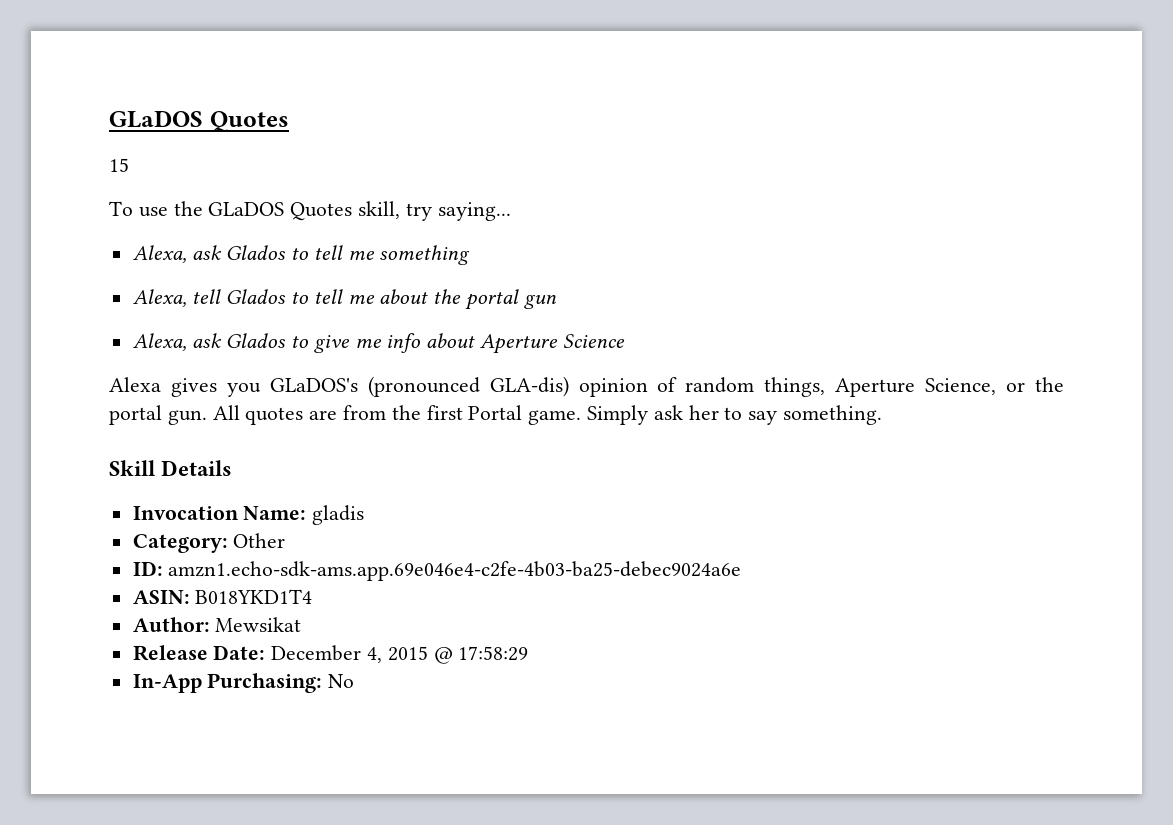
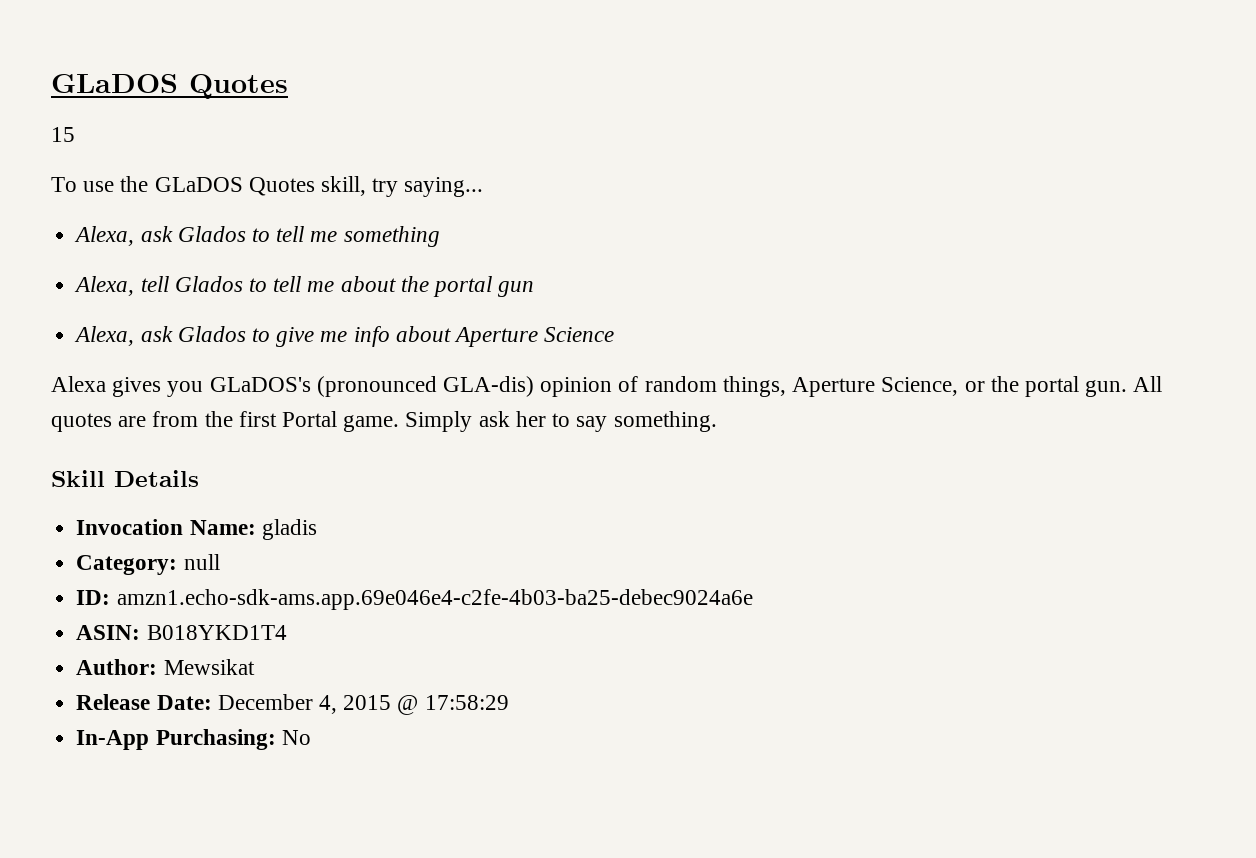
- Category: Other
+ Category: null

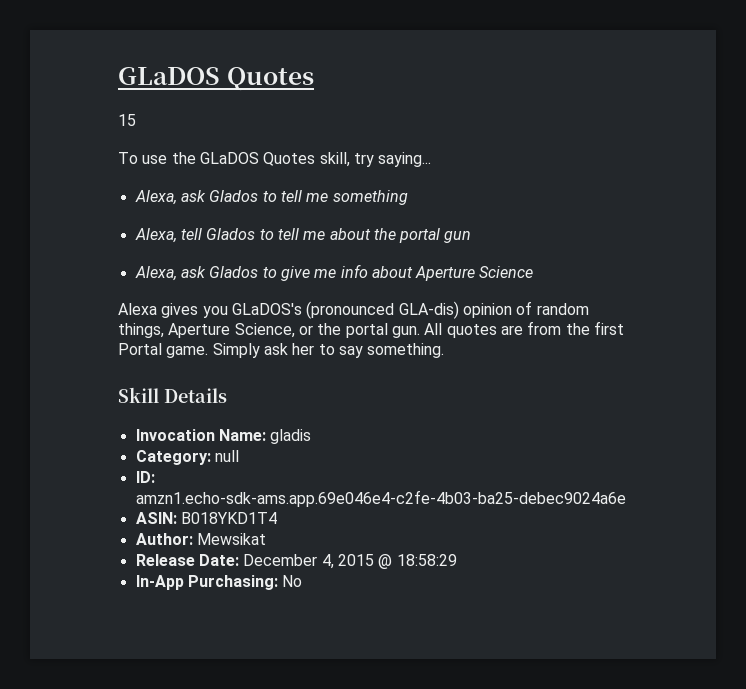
- Release Date: December 4, 2015 @ 17:58:29
+ Release Date: December 4, 2015 @ 18:58:29

